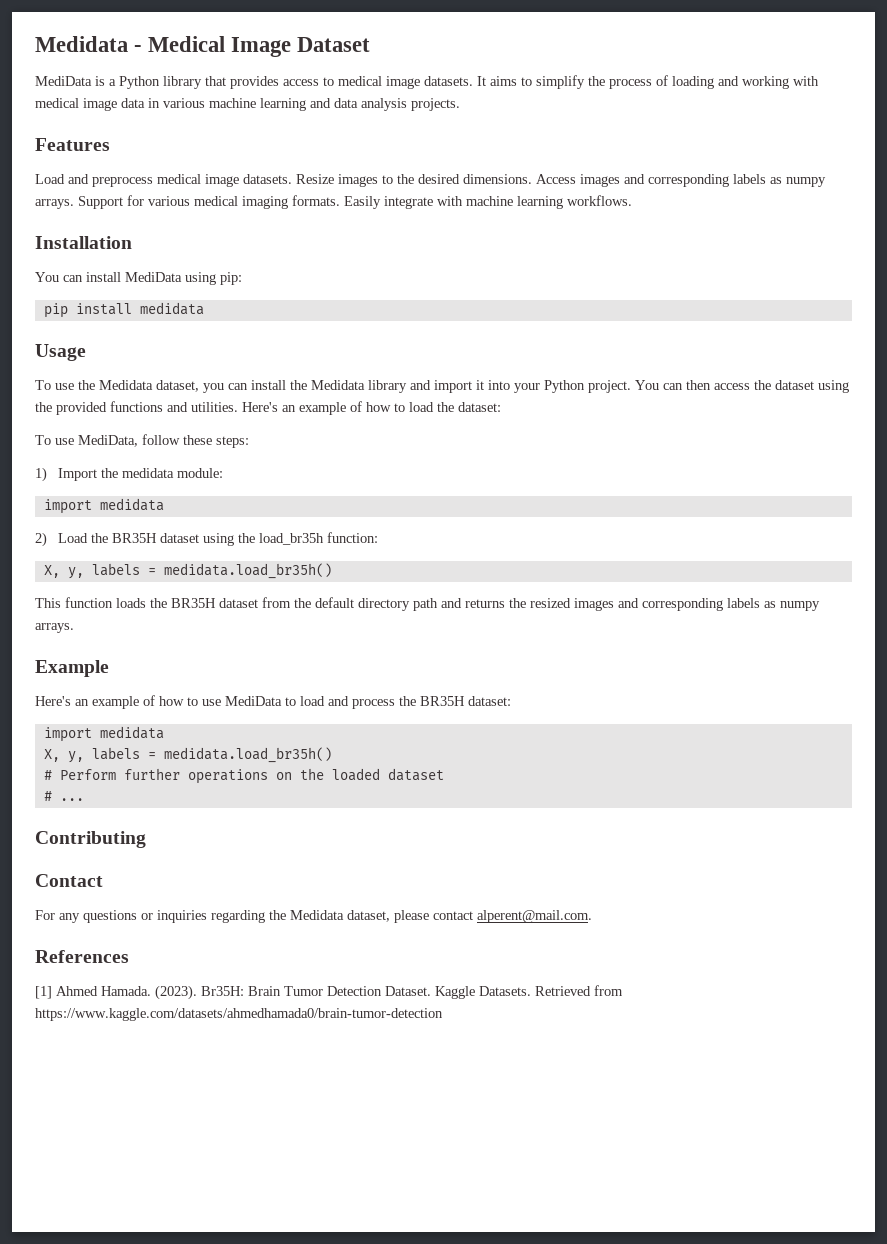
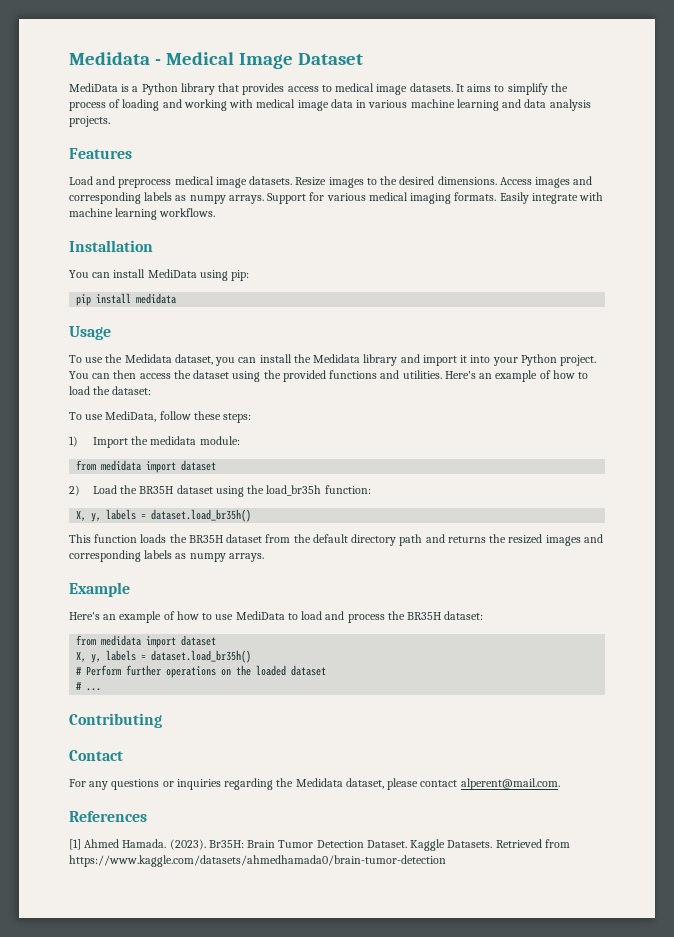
  1) Import the medidata module:
- import medidata
+ from medidata import dataset
  2) Load the BR35H dataset using the load_br35h function:
- X, y, labels = medidata.load_br35h()
+ X, y, labels = dataset.load_br35h()
  Here's an example of how to use MediData to load and process the BR35H dataset:
- import medidata
- X, y, labels = medidata.load_br35h()
+ from medidata import dataset
+ X, y, labels = dataset.load_br35h()

